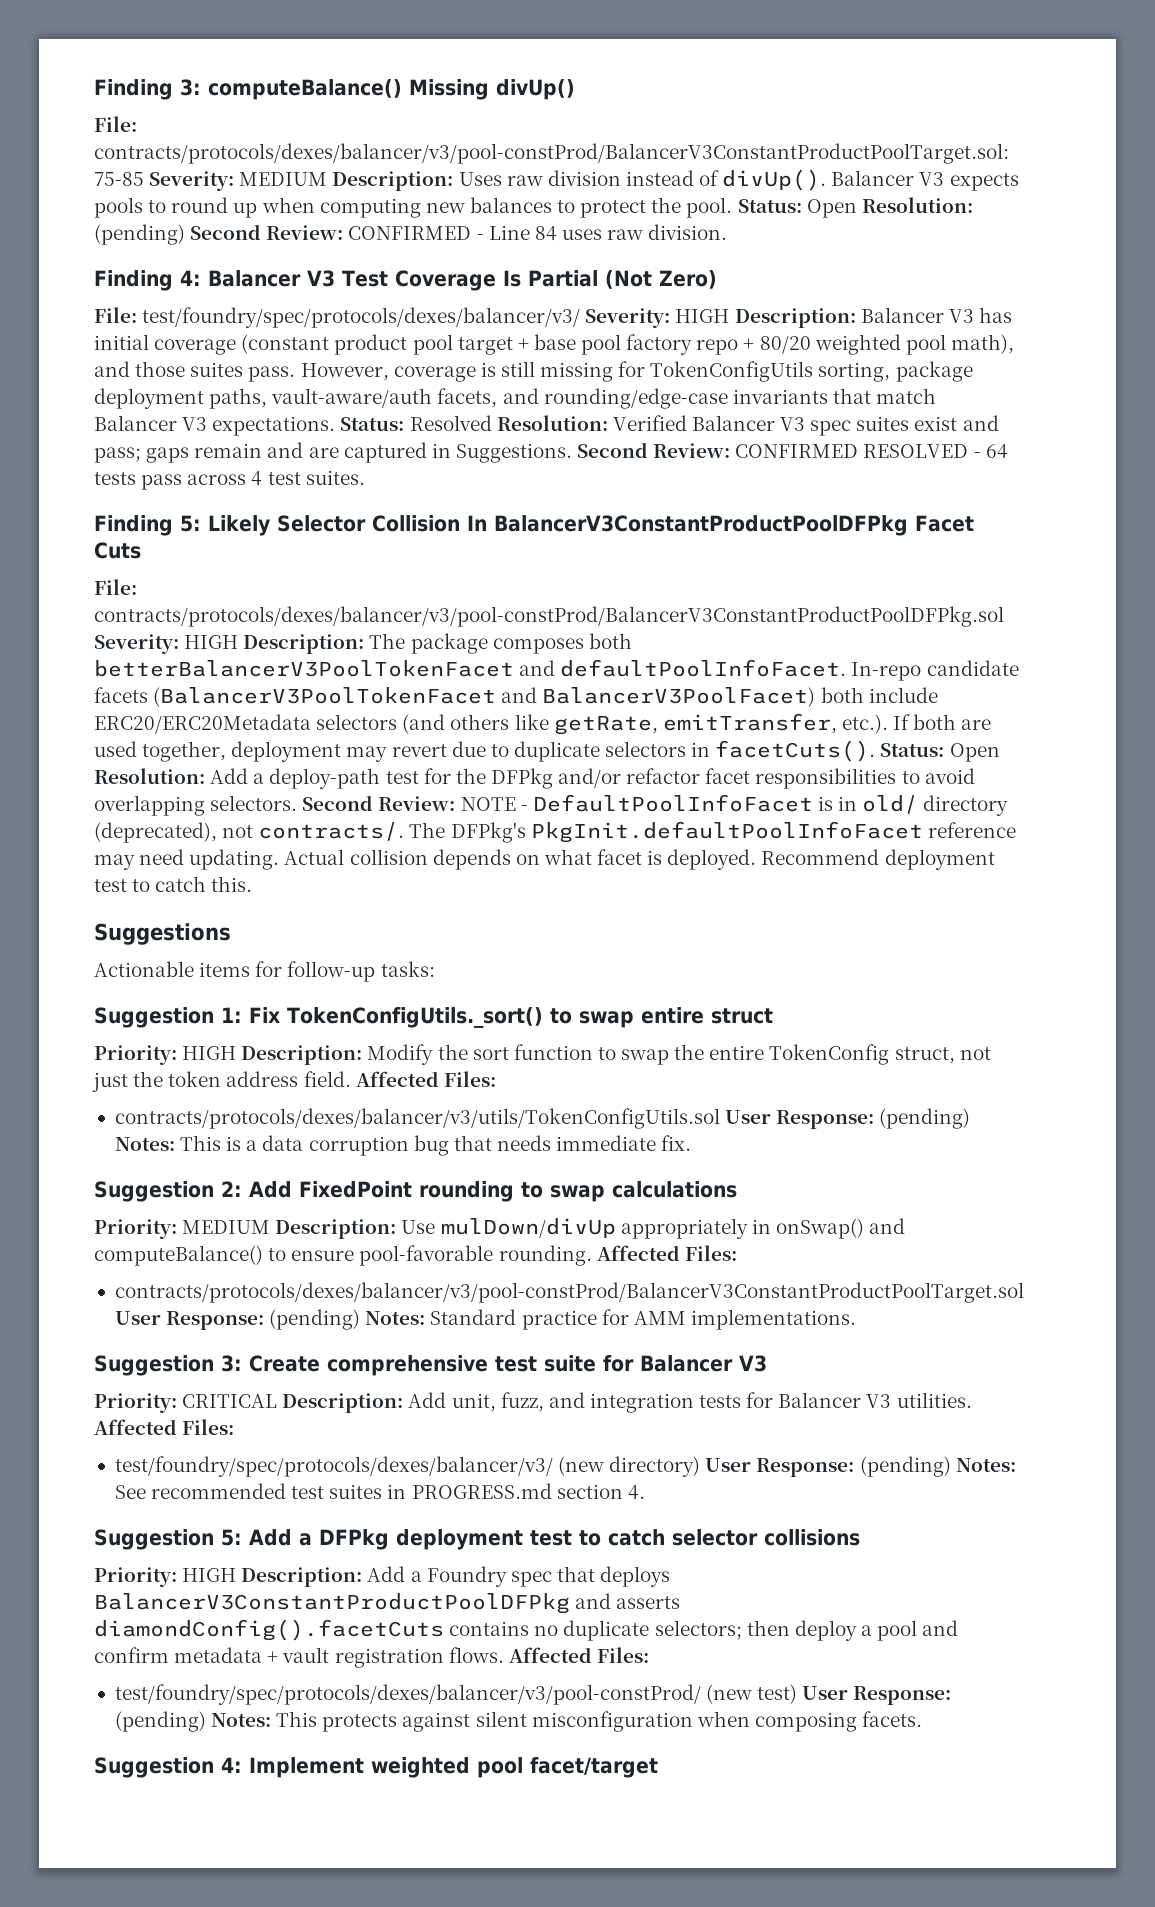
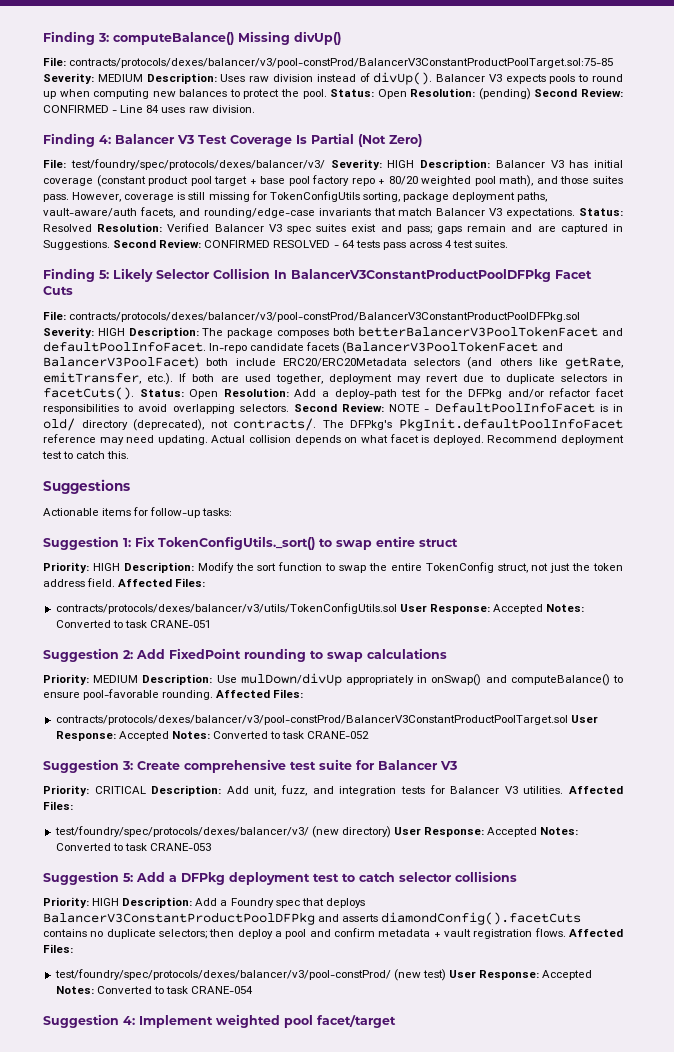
- contracts/protocols/dexes/balancer/v3/utils/TokenConfigUtils.sol User Response: (pending) Notes: This is a data corruption bug that needs immediate fix.
+ contracts/protocols/dexes/balancer/v3/utils/TokenConfigUtils.sol User Response: Accepted Notes: Converted to task CRANE-051
- contracts/protocols/dexes/balancer/v3/pool-constProd/BalancerV3ConstantProductPoolTarget.sol User Response: (pending) Notes: Standard practice for AMM implementations.
+ contracts/protocols/dexes/balancer/v3/pool-constProd/BalancerV3ConstantProductPoolTarget.sol User Response: Accepted Notes: Converted to task CRANE-052
- test/foundry/spec/protocols/dexes/balancer/v3/ (new directory) User Response: (pending) Notes: See recommended test suites in PROGRESS.md section 4.
+ test/foundry/spec/protocols/dexes/balancer/v3/ (new directory) User Response: Accepted Notes: Converted to task CRANE-053
- test/foundry/spec/protocols/dexes/balancer/v3/pool-constProd/ (new test) User Response: (pending) Notes: This protects against silent misconfiguration when composing facets.
+ test/foundry/spec/protocols/dexes/balancer/v3/pool-constProd/ (new test) User Response: Accepted Notes: Converted to task CRANE-054

